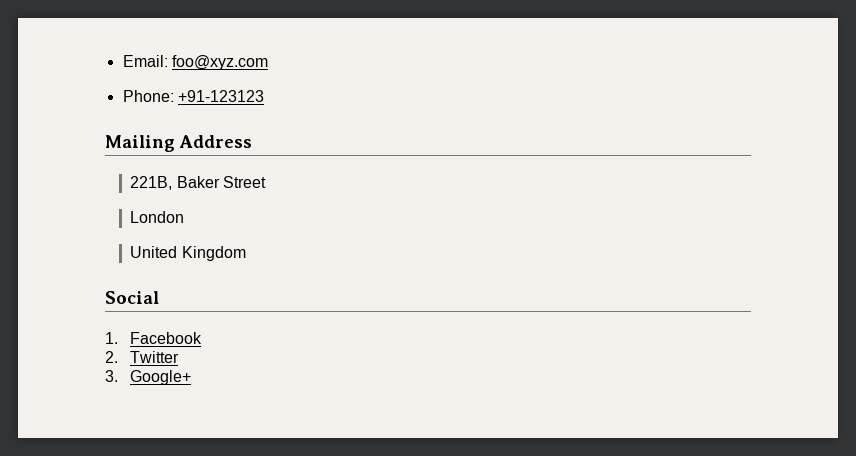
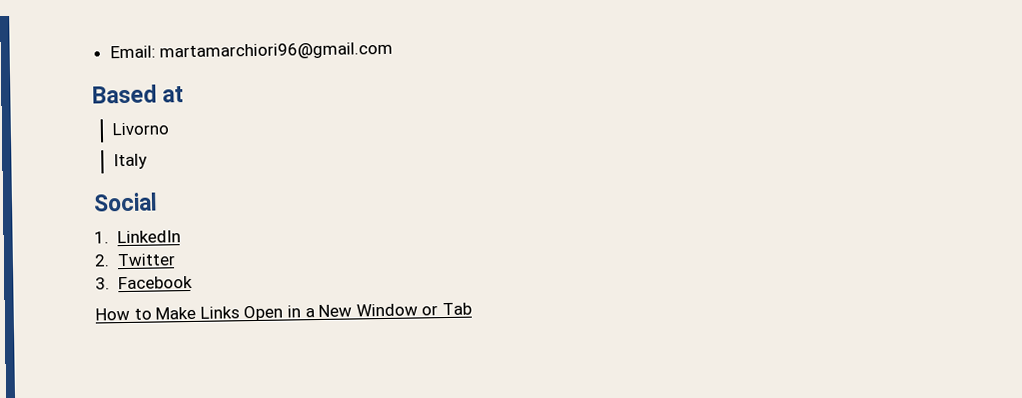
- Email: foo@xyz.com
- Phone: +91-123123
- Mailing Address
- 221B, Baker Street
- London
- United Kingdom
+ Email: martamarchiori96@gmail.com
+ Based at
+ Livorno
+ Italy
- 1. Facebook
+ 1. LinkedIn
- 3. Google+
+ 3. Facebook
+ How to Make Links Open in a New Window or Tab

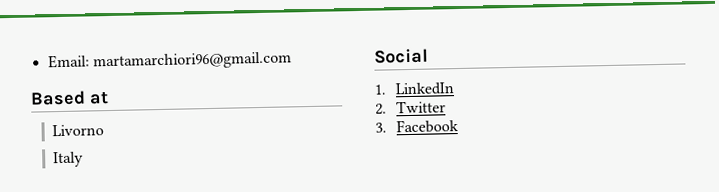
- How to Make Links Open in a New Window or Tab

